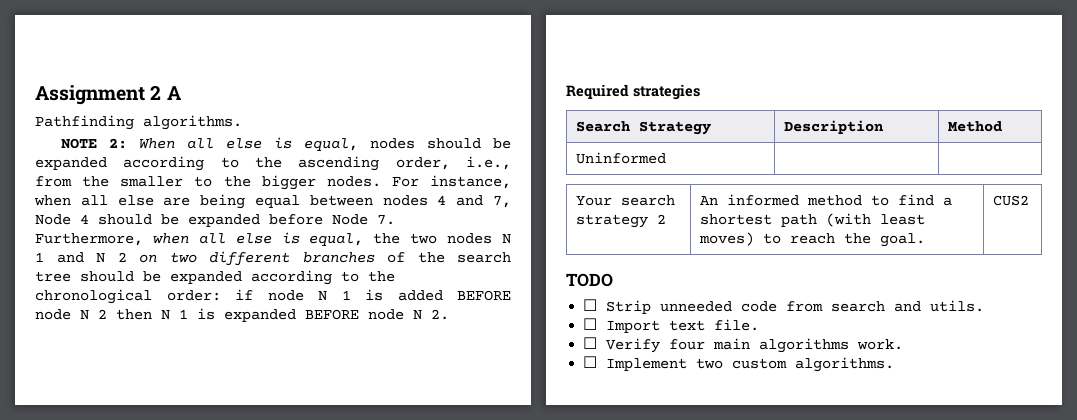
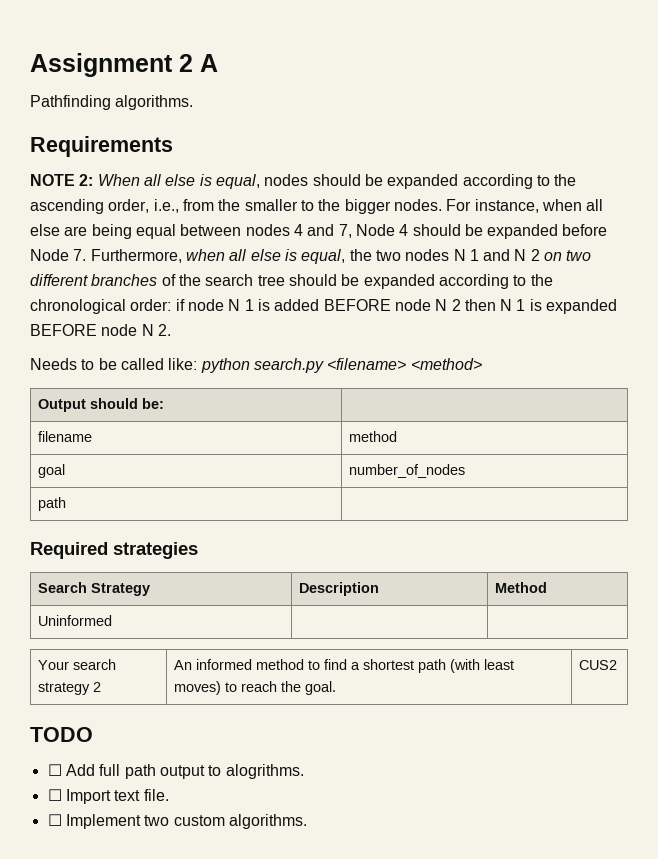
+ Requirements
+ Needs to be called like: python search.py <filename> <method>
+ Output should be: |
+ filename | method
+ goal | number_of_nodes
+ path |
- ☐ Strip unneeded code from search and utils.
+ ☐ Add full path output to alogrithms.
  ☐ Import text file.
- ☐ Verify four main algorithms work.

